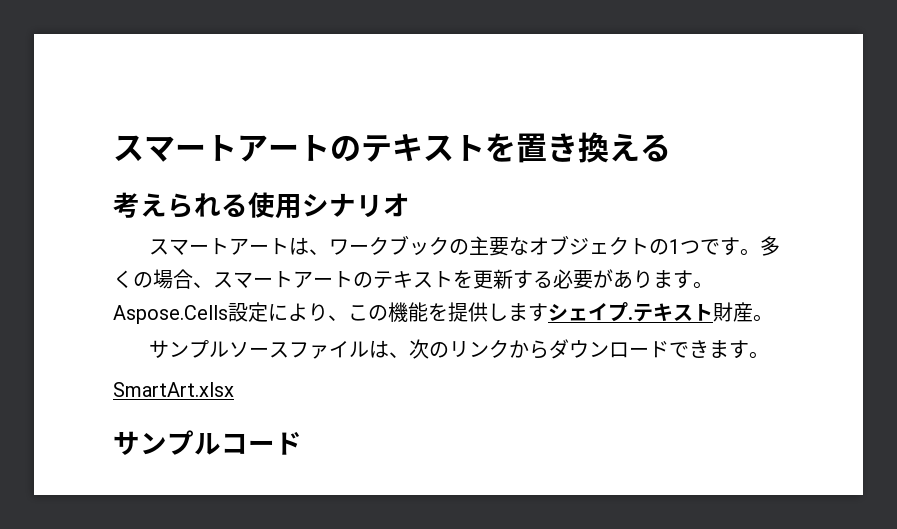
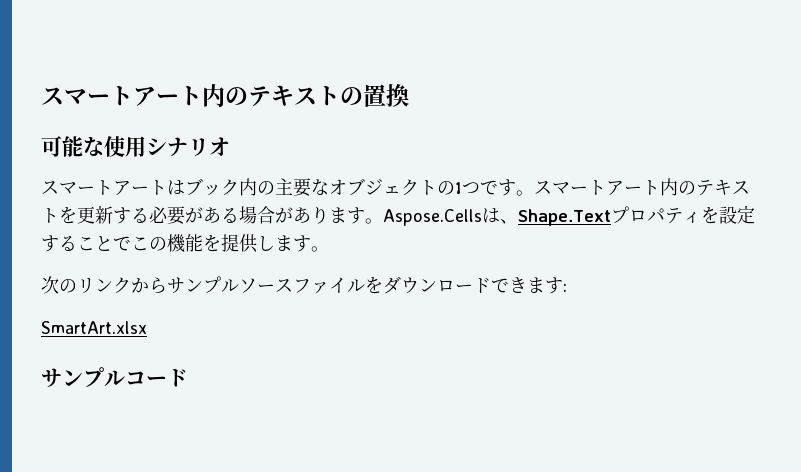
- スマートアートのテキストを置き換える
- 考えられる使用シナリオ
+ スマートアート内のテキストの置換
+ 可能な使用シナリオ
- スマートアートは、ワークブックの主要なオブジェクトの1つです。
+ スマートアートはブック内の主要なオブジェクトの1つです。
- 多くの場合、スマートアートのテキストを更新する必要があります。
+ スマートアート内のテキストを更新する必要がある場合があります。
- Aspose.Cells設定により、この機能を提供しますシェイプ.テキスト財産。
- サンプルソースファイルは、次のリンクからダウンロードできます。
+ Aspose.Cellsは、Shape.Textプロパティを設定することでこの機能を提供します。
+ 次のリンクからサンプルソースファイルをダウンロードできます:

